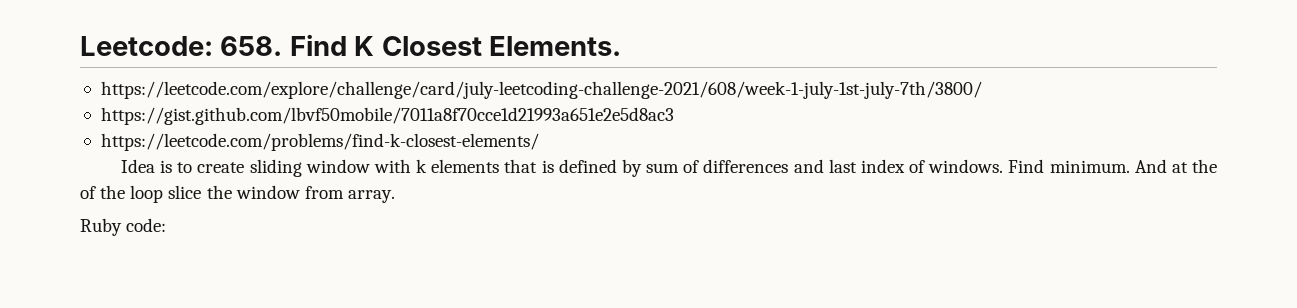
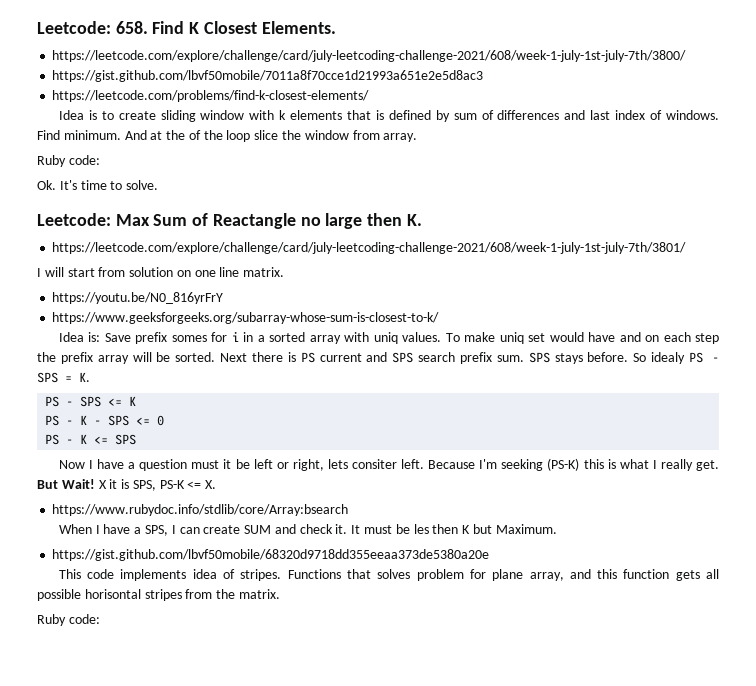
+ Ok. It's time to solve.
+ Leetcode: Max Sum of Reactangle no large then K.
+ https://leetcode.com/explore/challenge/card/july-leetcoding-challenge-2021/608/week-1-july-1st-july-7th/3801/
+ I will start from solution on one line matrix.
+ https://youtu.be/N0_816yrFrY
+ https://www.geeksforgeeks.org/subarray-whose-sum-is-closest-to-k/
+ Idea is: Save prefix somes for i in a sorted array with uniq values. To make uniq set would have and on each step the prefix array will be sorted. Next there is PS current and SPS search prefix sum. SPS stays before. So idealy PS - SPS = K.
+ PS - SPS <= K
+ PS - K - SPS <= 0
+ PS - K <= SPS
+ Now I have a question must it be left or right, lets consiter left. Because I'm seeking (PS-K) this is what I really get. But Wait! X it is SPS, PS-K <= X.
+ https://www.rubydoc.info/stdlib/core/Array:bsearch
+ When I have a SPS, I can create SUM and check it. It must be les then K but Maximum.
+ https://gist.github.com/lbvf50mobile/68320d9718dd355eeaa373de5380a20e
+ This code implements idea of stripes. Functions that solves problem for plane array, and this function gets all possible horisontal stripes from the matrix.
+ Ruby code:

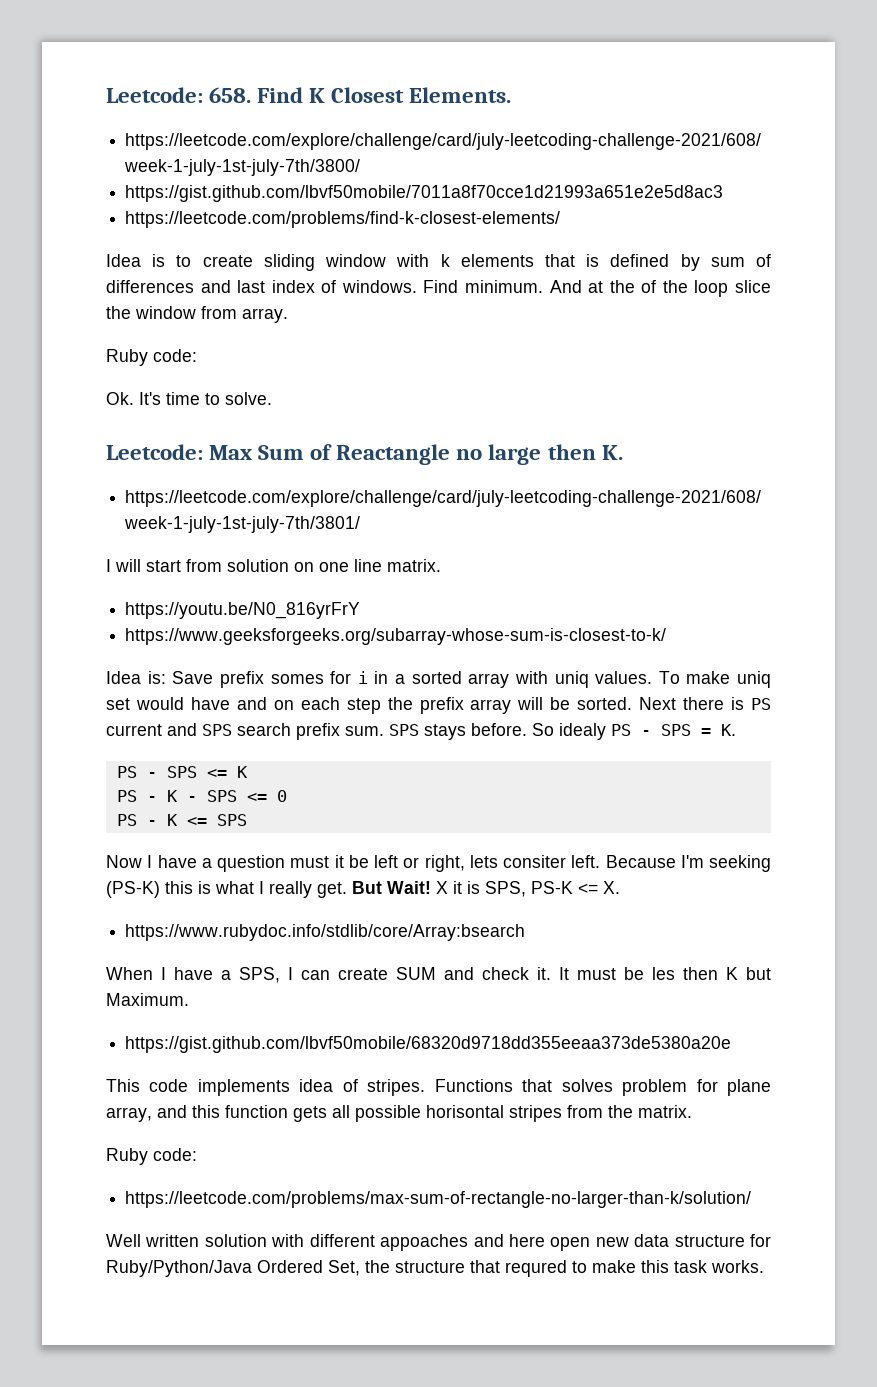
+ https://leetcode.com/problems/max-sum-of-rectangle-no-larger-than-k/solution/
+ Well written solution with different appoaches and here open new data structure for Ruby/Python/Java Ordered Set, the structure that requred to make this task works.

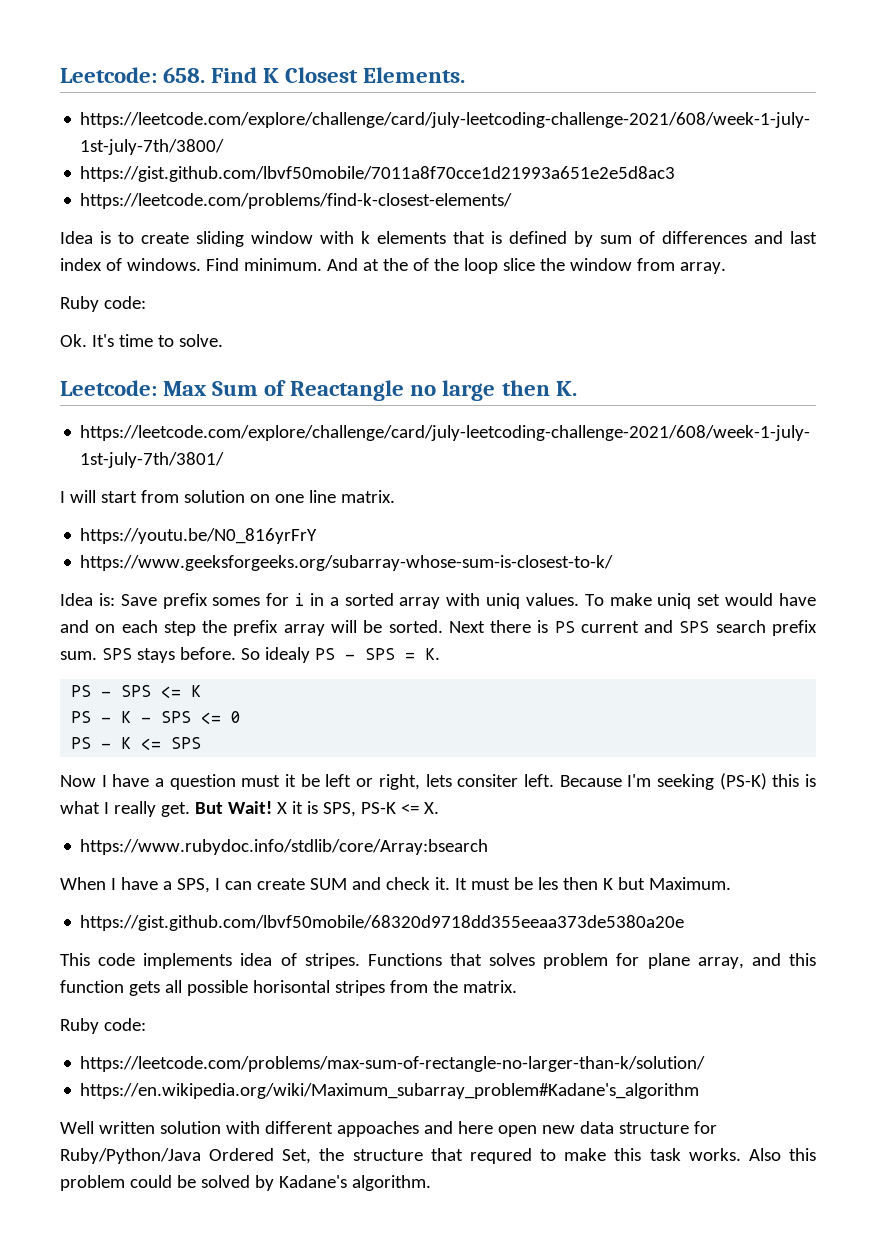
+ https://en.wikipedia.org/wiki/Maximum_subarray_problem#Kadane's_algorithm
+ Also this problem could be solved by Kadane's algorithm.

